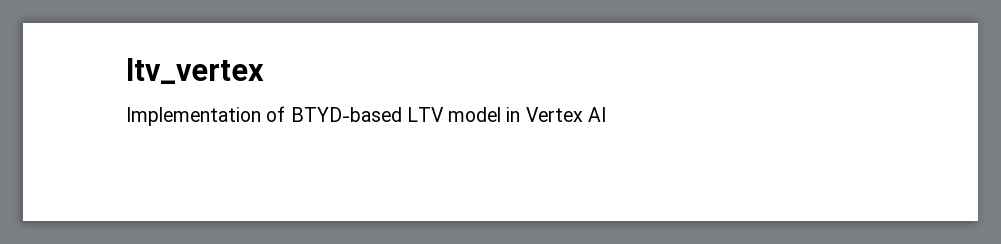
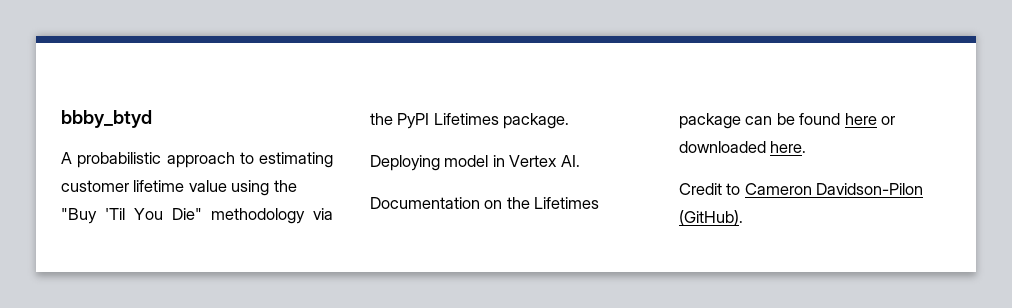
- ltv_vertex
- Implementation of BTYD-based LTV model in Vertex AI
+ bbby_btyd
+ A probabilistic approach to estimating customer lifetime value using the "Buy 'Til You Die" methodology via the PyPI Lifetimes package.
+ Deploying model in Vertex AI.
+ Documentation on the Lifetimes package can be found here or downloaded here.
+ Credit to Cameron Davidson-Pilon (GitHub).

